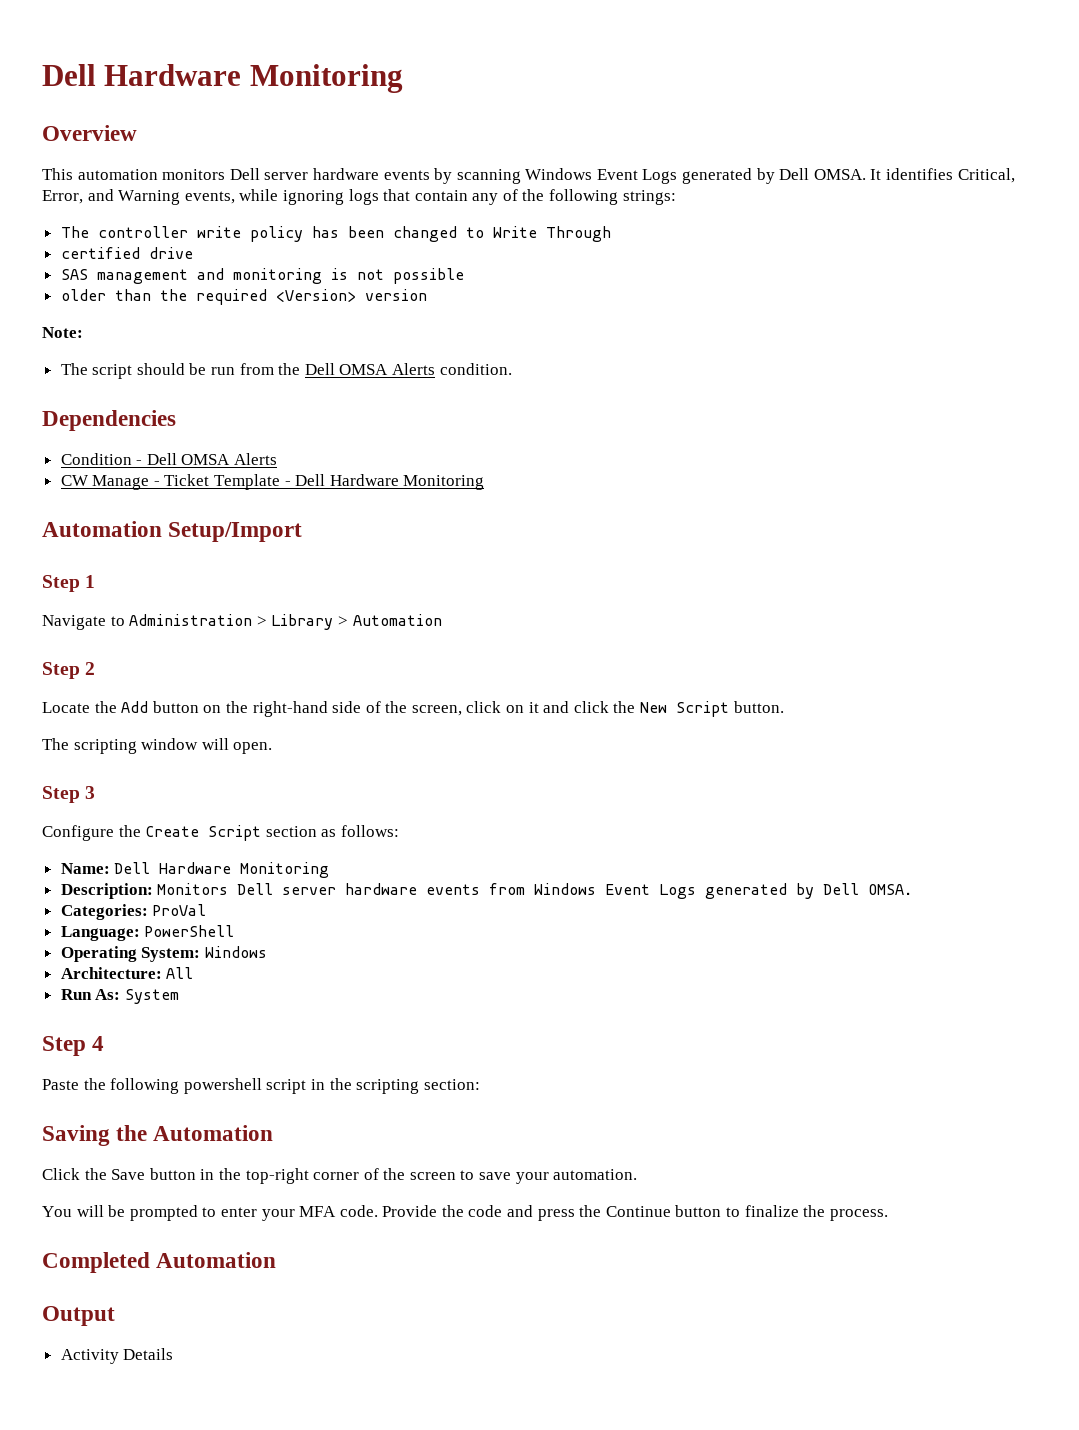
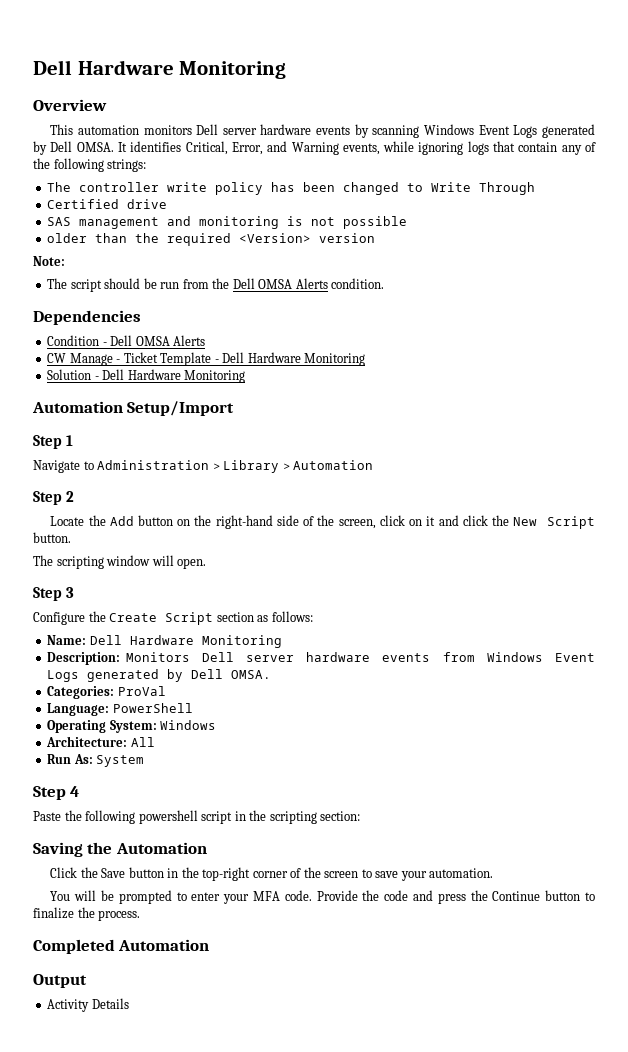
- certified drive
+ Certified drive
+ Solution - Dell Hardware Monitoring

